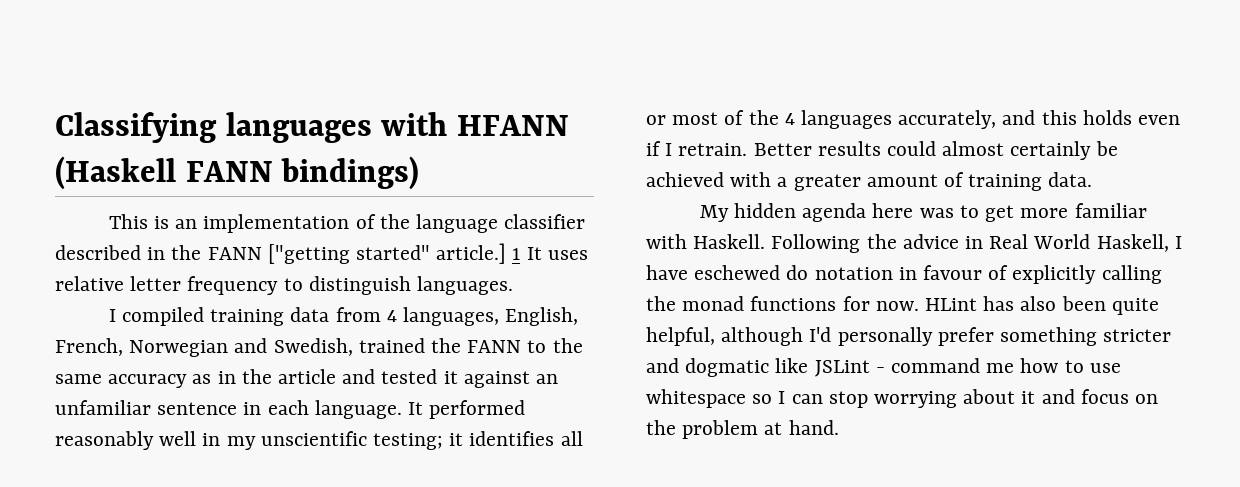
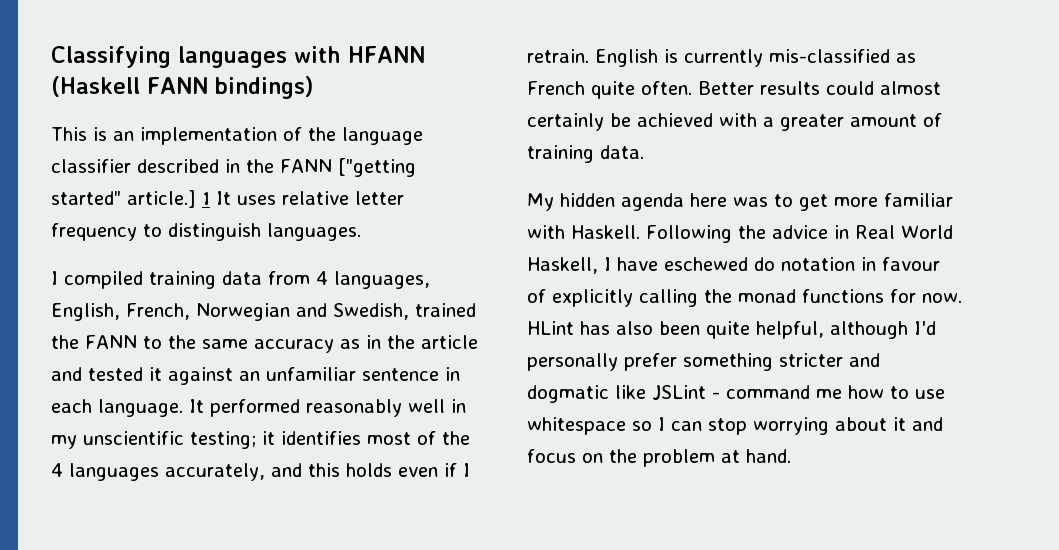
- It performed reasonably well in my unscientific testing; it identifies all or most of the 4 languages accurately, and this holds even if I retrain.
+ It performed reasonably well in my unscientific testing; it identifies most of the 4 languages accurately, and this holds even if I retrain.
+ English is currently mis-classified as French quite often.

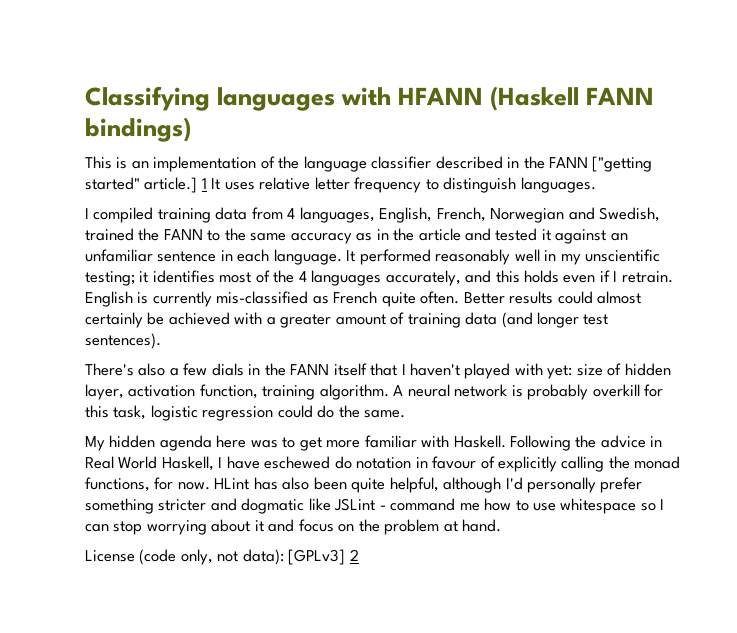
- Better results could almost certainly be achieved with a greater amount of training data.
+ Better results could almost certainly be achieved with a greater amount of training data (and longer test sentences).
+ There's also a few dials in the FANN itself that I haven't played with yet: size of hidden layer, activation function, training algorithm. A neural network is probably overkill for this task, logistic regression could do the same.
- Following the advice in Real World Haskell, I have eschewed do notation in favour of explicitly calling the monad functions for now.
+ Following the advice in Real World Haskell, I have eschewed do notation in favour of explicitly calling the monad functions, for now.
+ License (code only, not data): [GPLv3] 2

